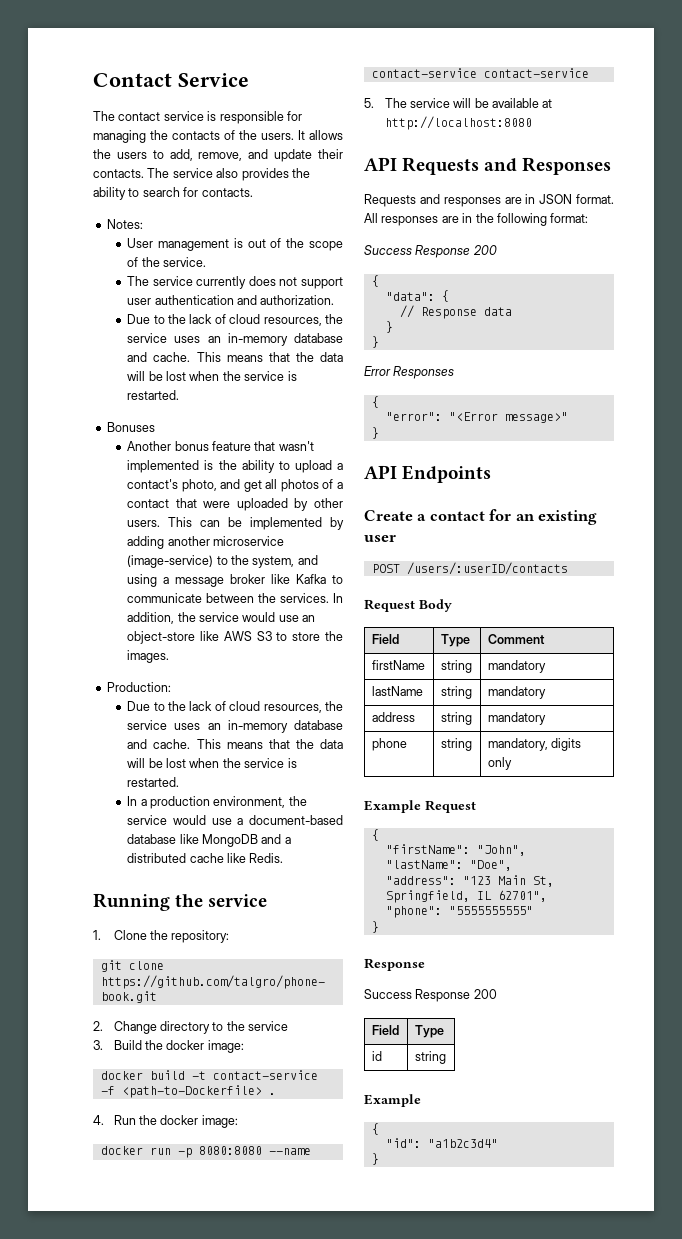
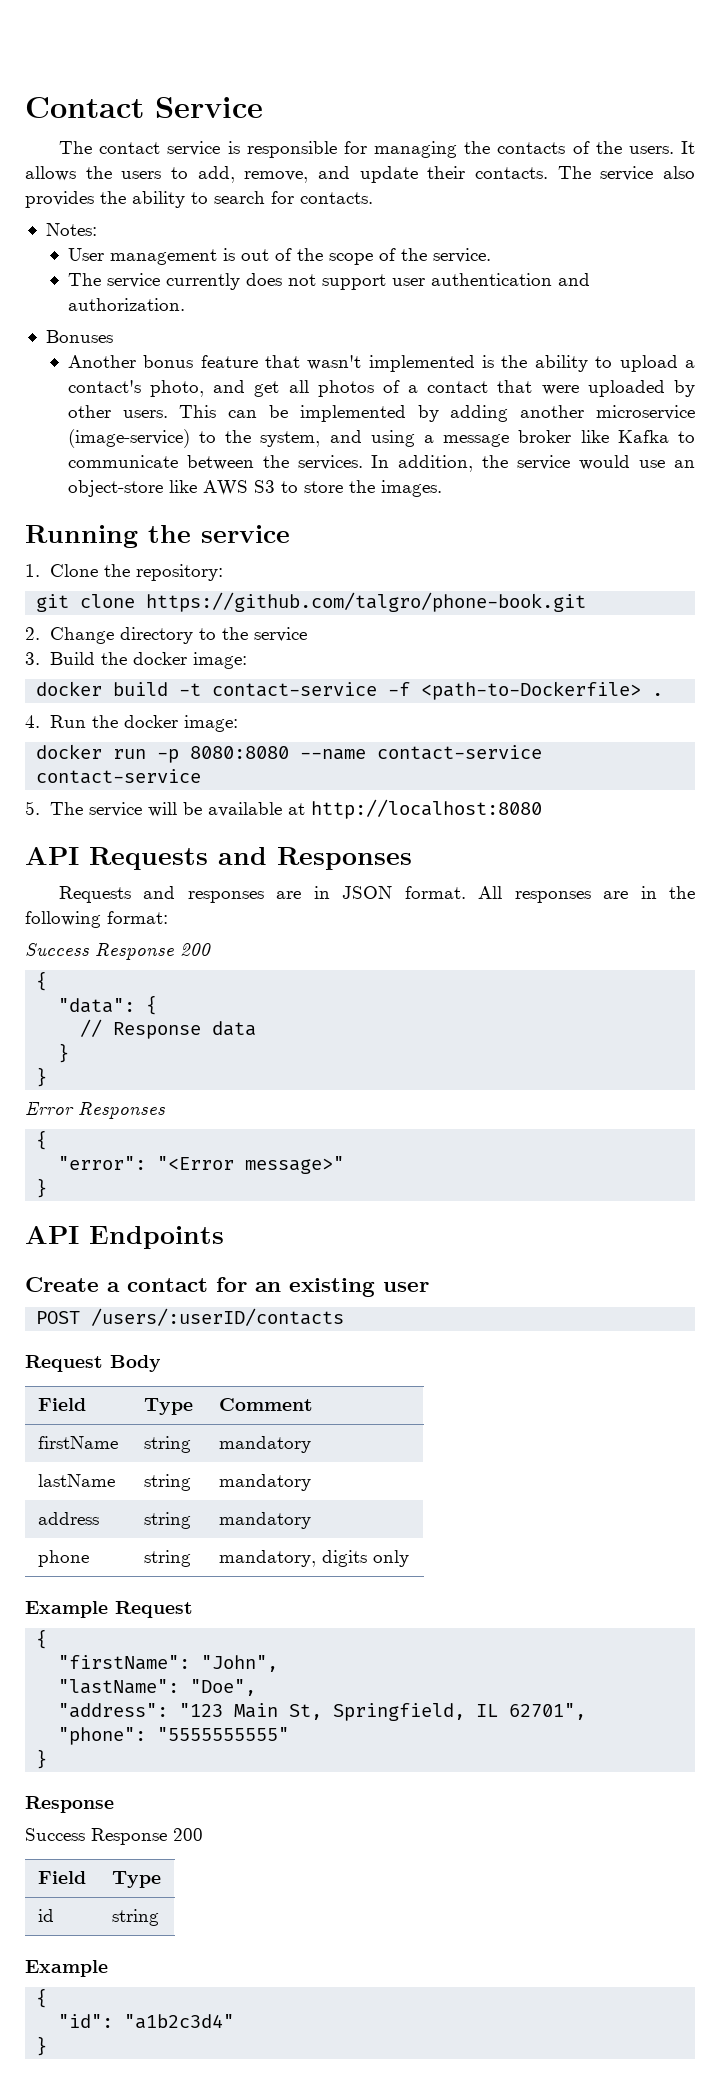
  The service currently does not support user authentication and authorization.
- Due to the lack of cloud resources, the service uses an in-memory database and cache. This means that the data will be lost when the service is restarted.
- Production:
- Due to the lack of cloud resources, the service uses an in-memory database and cache. This means that the data will be lost when the service is restarted.
- In a production environment, the service would use a document-based database like MongoDB and a distributed cache like Redis.

